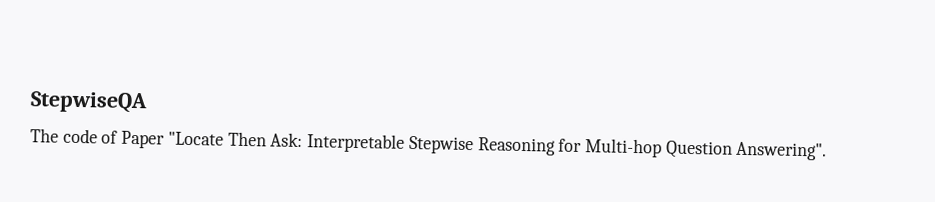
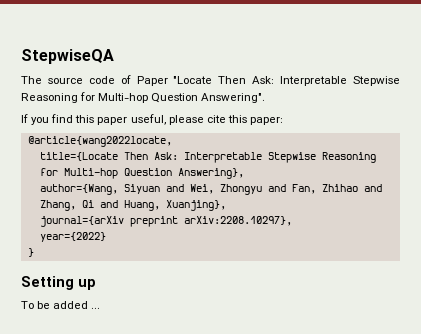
- The code of Paper "Locate Then Ask: Interpretable Stepwise Reasoning for Multi-hop Question Answering".
+ The source code of Paper "Locate Then Ask: Interpretable Stepwise Reasoning for Multi-hop Question Answering".
+ If you find this paper useful, please cite this paper:
+ @article{wang2022locate,
+ title={Locate Then Ask: Interpretable Stepwise Reasoning for Multi-hop Question Answering},
+ author={Wang, Siyuan and Wei, Zhongyu and Fan, Zhihao and Zhang, Qi and Huang, Xuanjing},
+ journal={arXiv preprint arXiv:2208.10297},
+ year={2022}
+ }
+ Setting up
+ To be added ...

